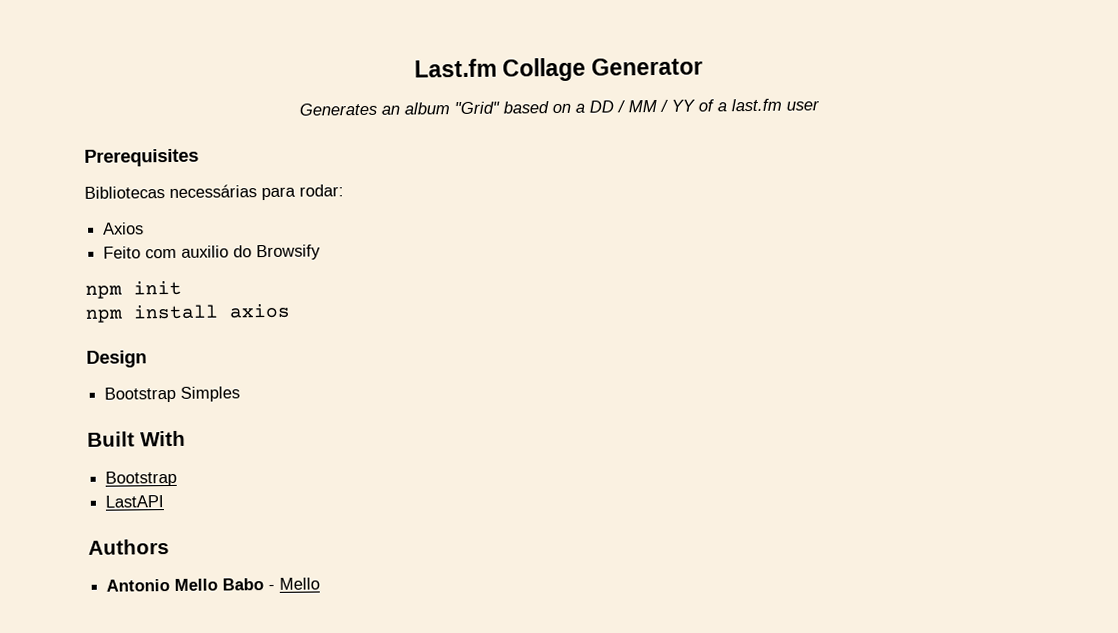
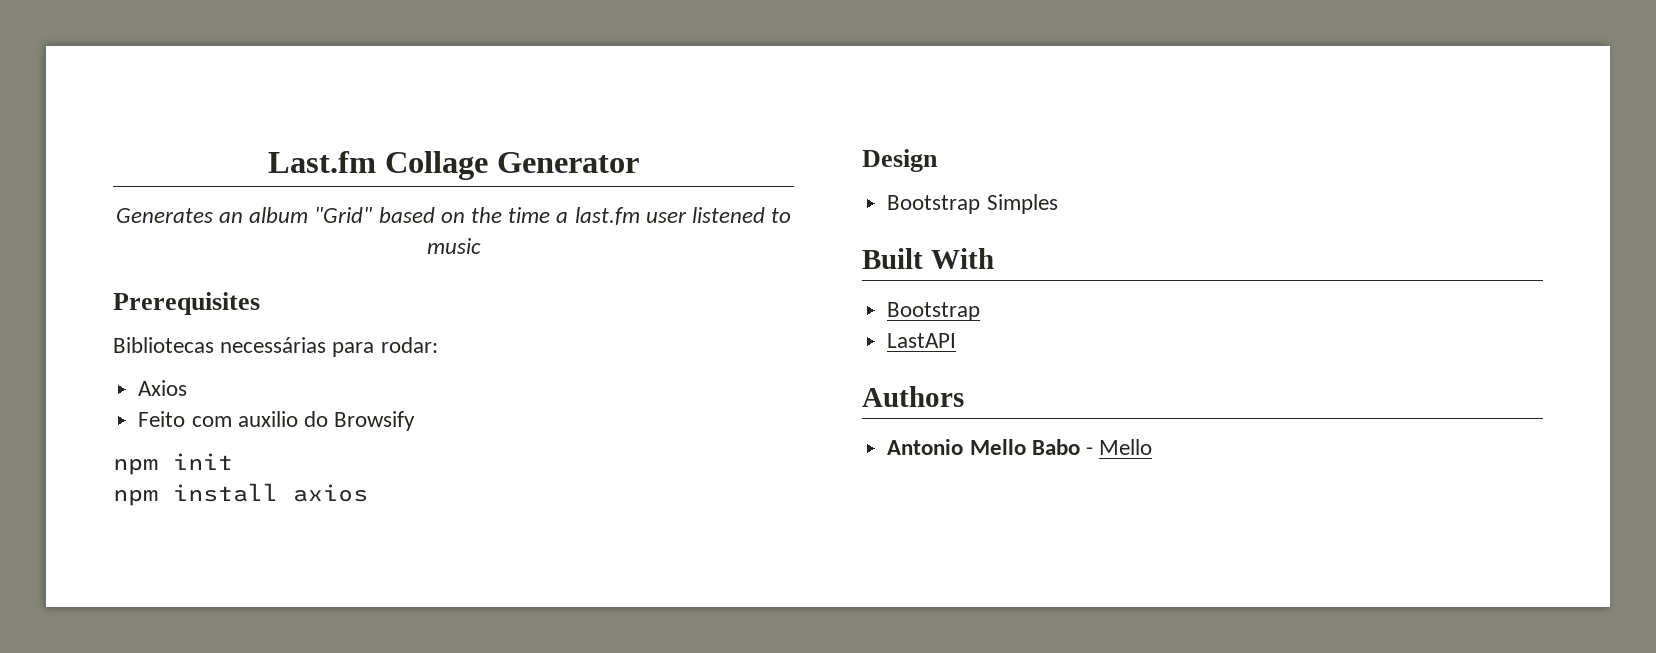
- Generates an album "Grid" based on a DD / MM / YY of a last.fm user
+ Generates an album "Grid" based on the time a last.fm user listened to music

